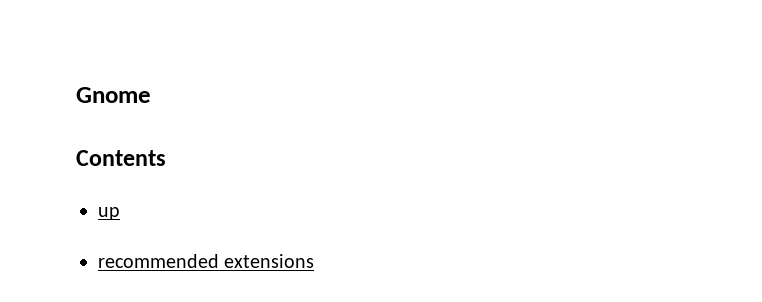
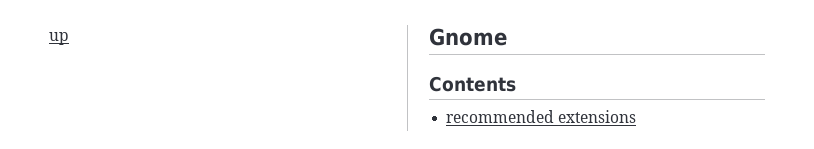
+ up
- up

